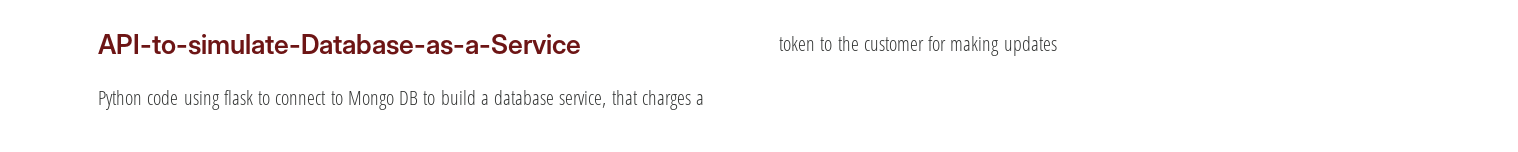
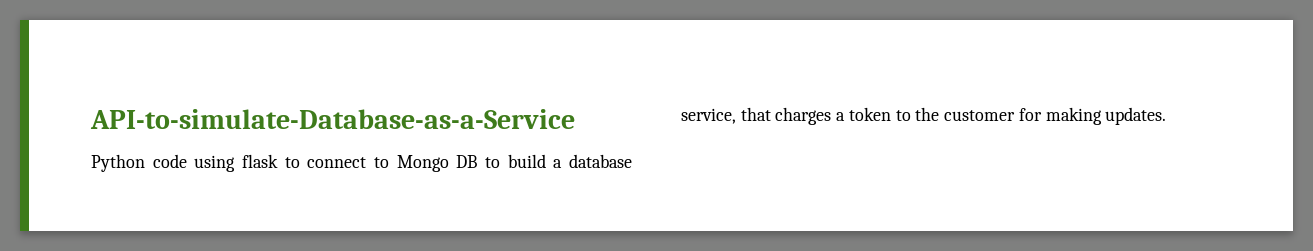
- Python code using flask to connect to Mongo DB to build a database service, that charges a token to the customer for making updates
+ Python code using flask to connect to Mongo DB to build a database service, that charges a token to the customer for making updates.

